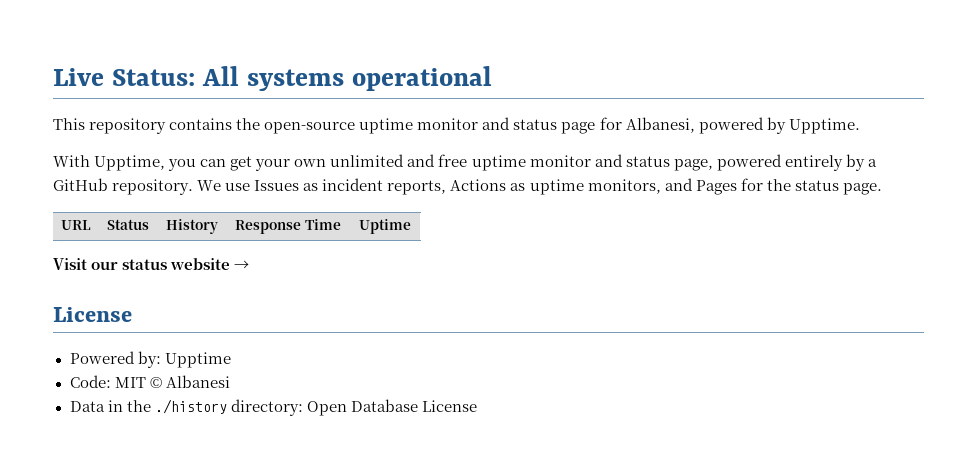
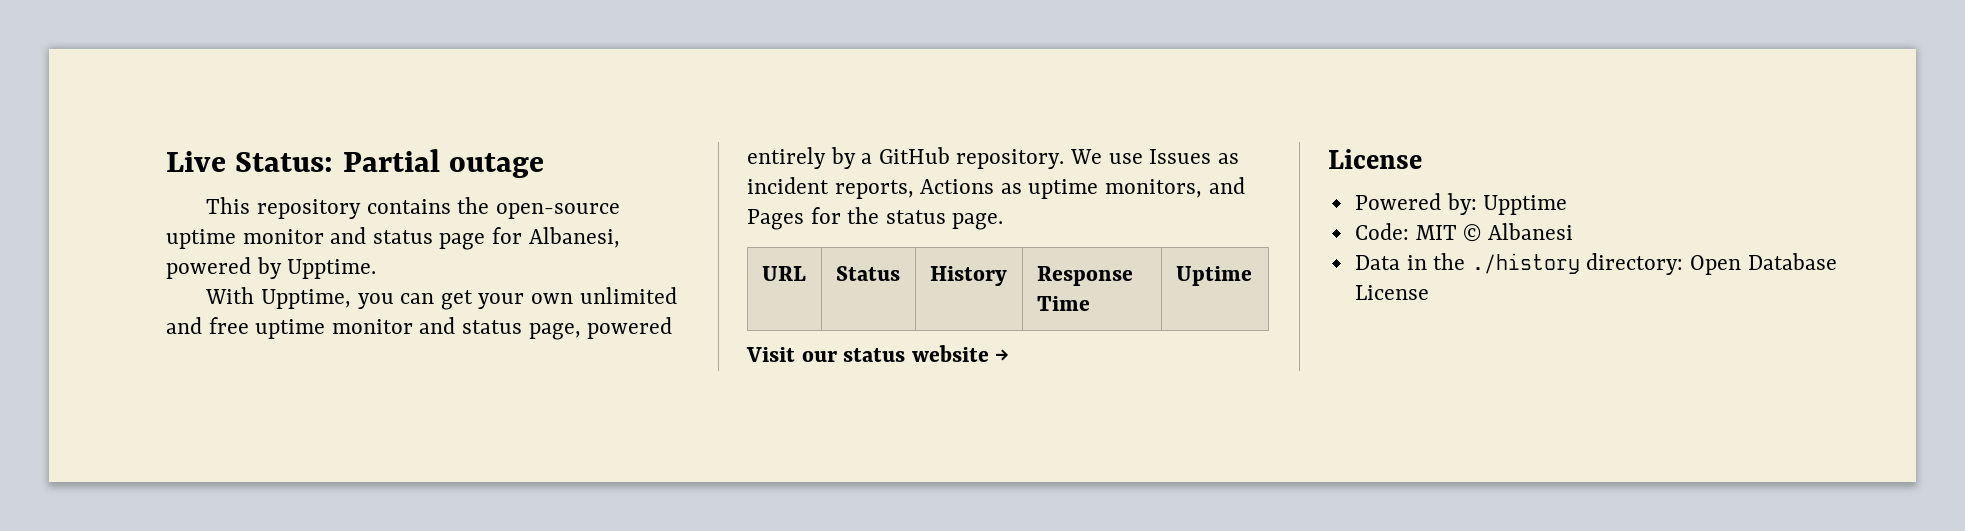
- Live Status: All systems operational
+ Live Status: Partial outage

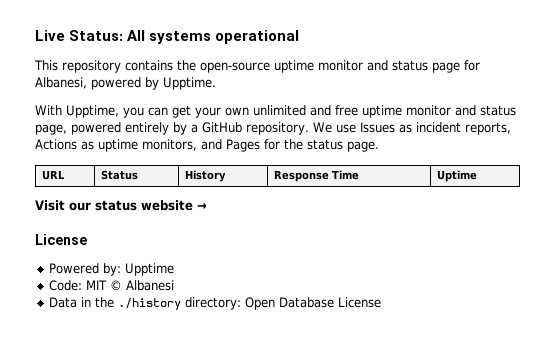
- Live Status: Partial outage
+ Live Status: All systems operational

